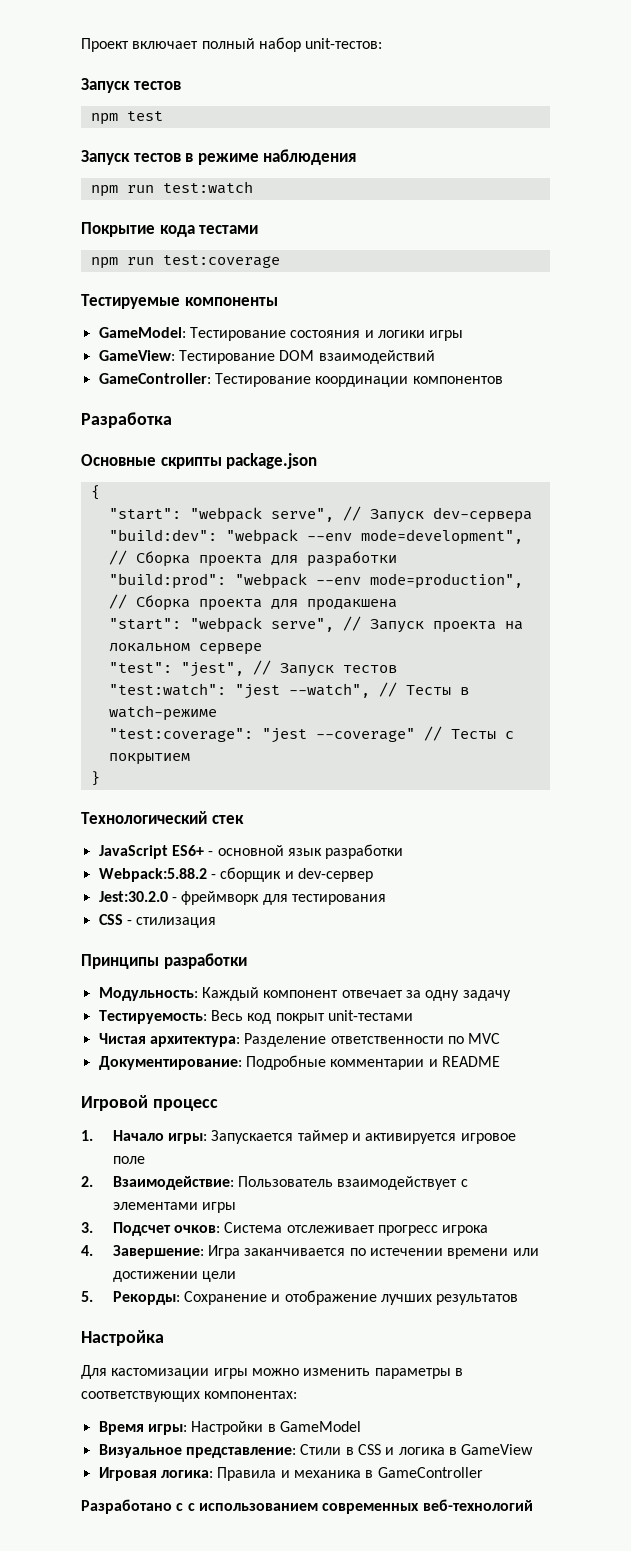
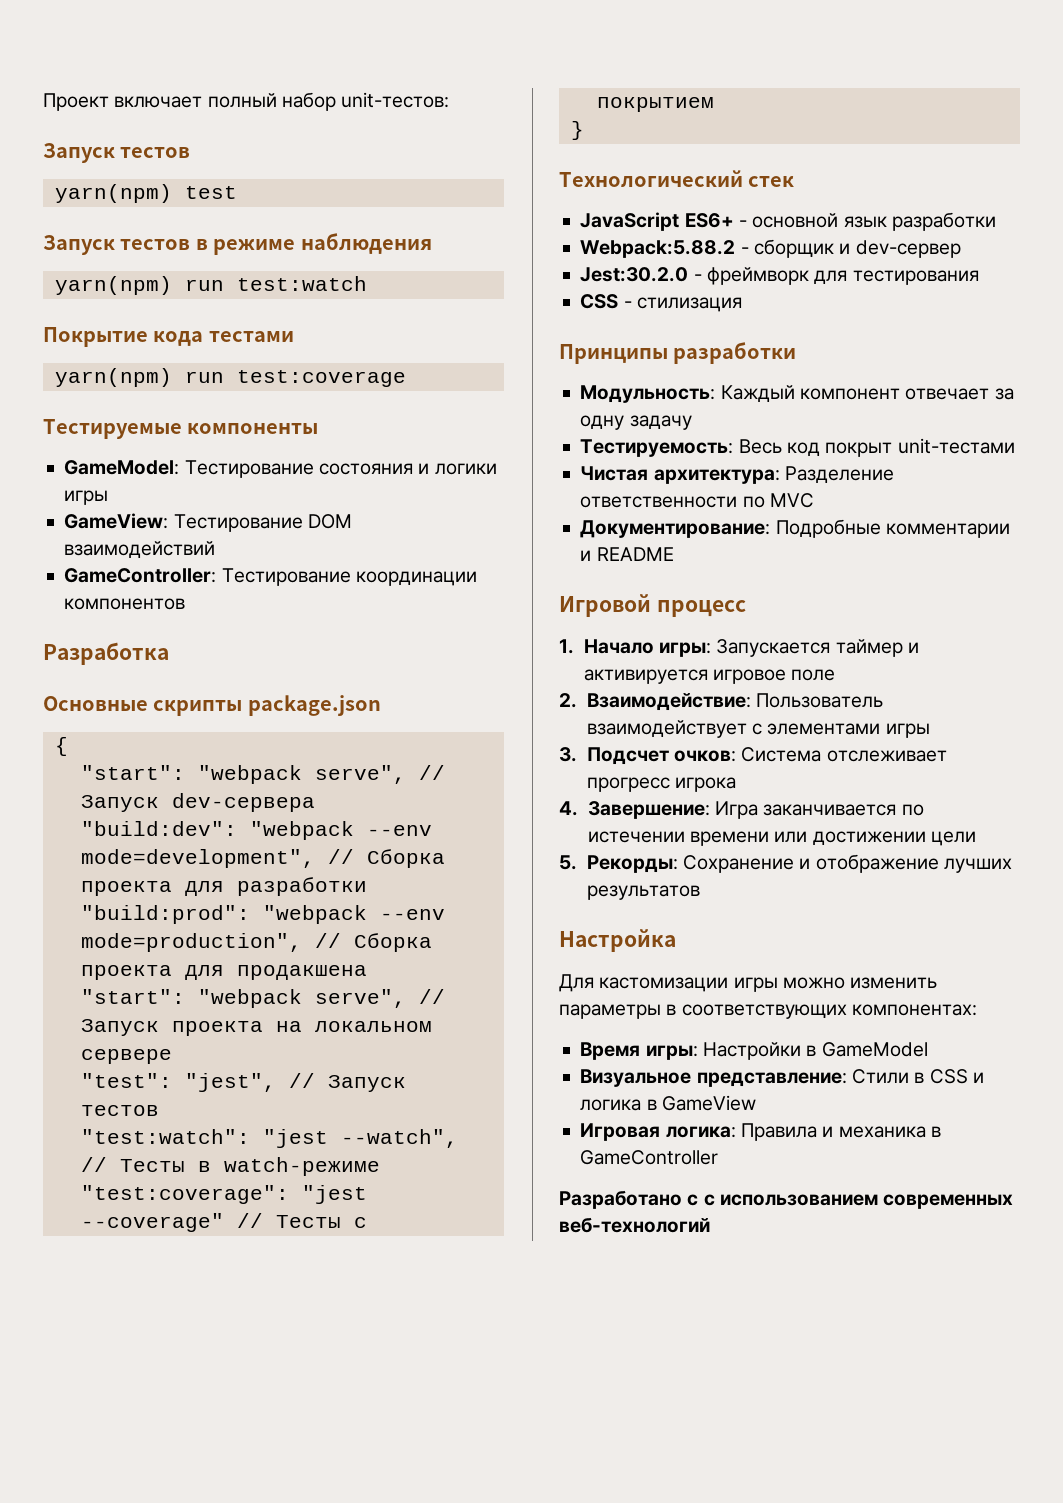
- npm test
+ yarn(npm) test
- npm run test:watch
+ yarn(npm) run test:watch
- npm run test:coverage
+ yarn(npm) run test:coverage

